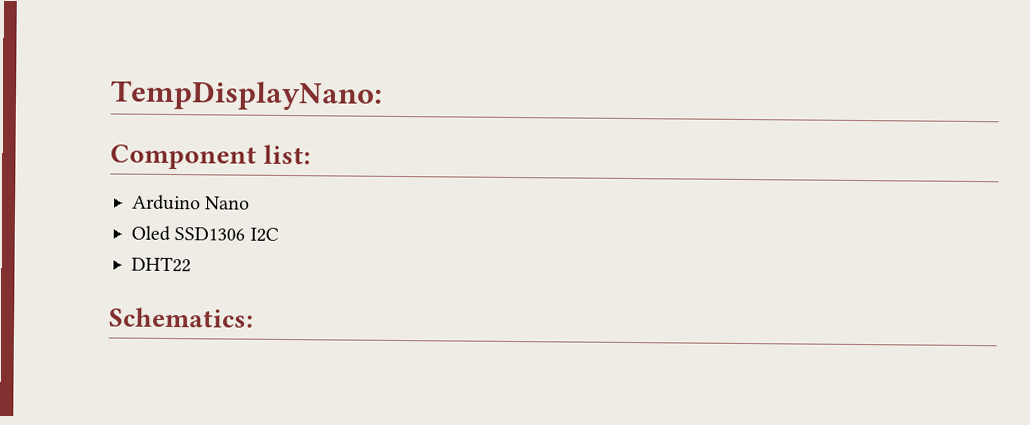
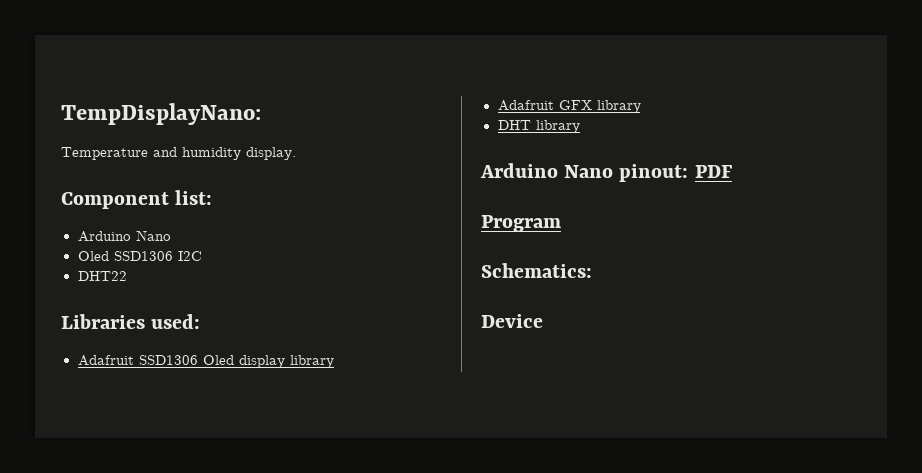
+ Temperature and humidity display.
+ Libraries used:
+ Adafruit SSD1306 Oled display library
+ Adafruit GFX library
+ DHT library
+ Arduino Nano pinout: PDF
+ Program
+ Device

